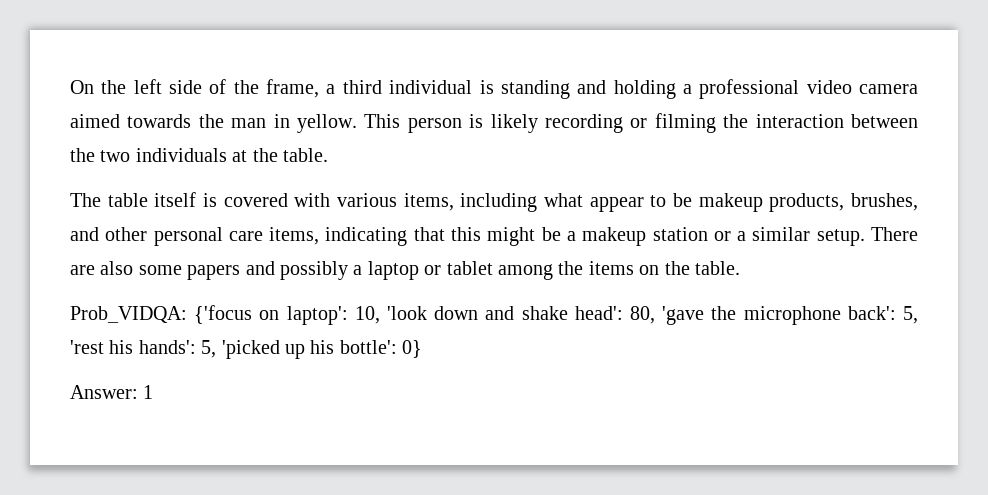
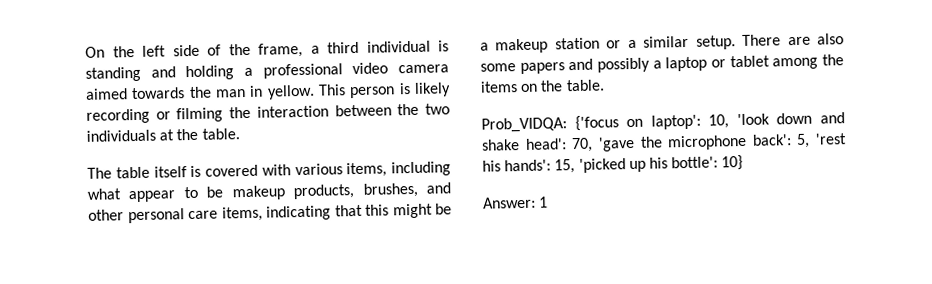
- Prob_VIDQA: {'focus on laptop': 10, 'look down and shake head': 80, 'gave the microphone back': 5, 'rest his hands': 5, 'picked up his bottle': 0}
+ Prob_VIDQA: {'focus on laptop': 10, 'look down and shake head': 70, 'gave the microphone back': 5, 'rest his hands': 15, 'picked up his bottle': 10}

